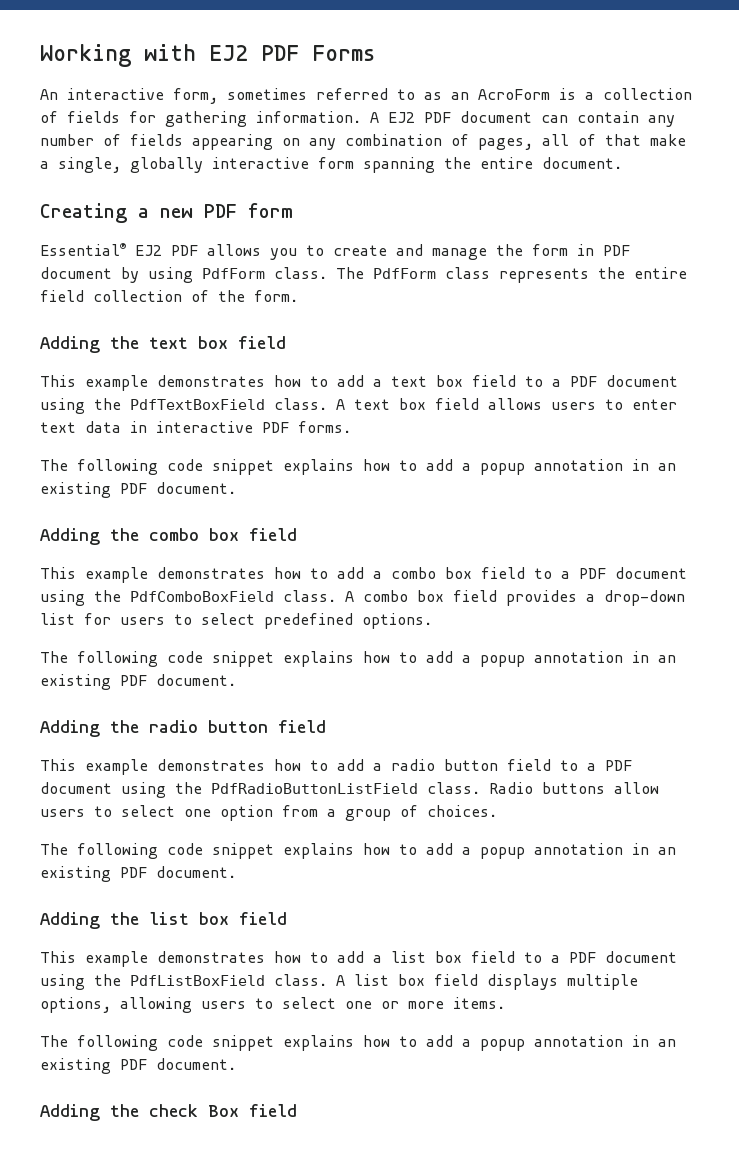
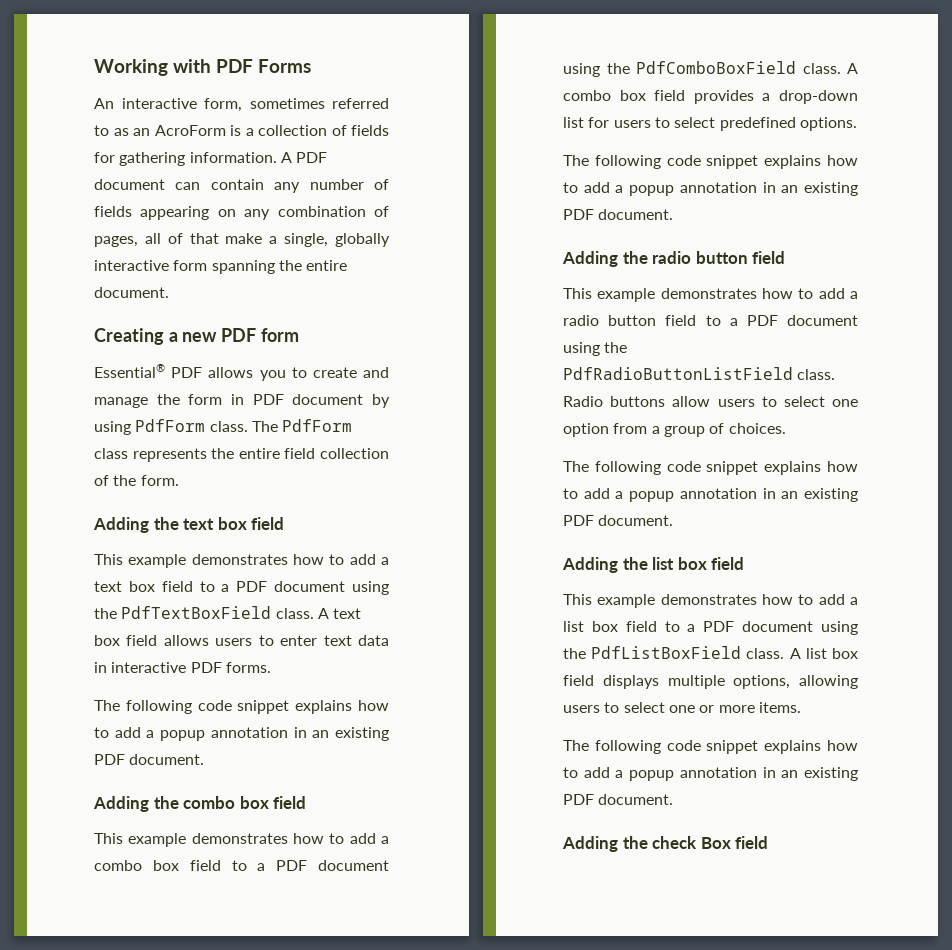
- Working with EJ2 PDF Forms
+ Working with PDF Forms
- A EJ2 PDF document can contain any number of fields appearing on any combination of pages, all of that make a single, globally interactive form spanning the entire document.
+ A PDF document can contain any number of fields appearing on any combination of pages, all of that make a single, globally interactive form spanning the entire document.
- Essential® EJ2 PDF allows you to create and manage the form in PDF document by using PdfForm class.
+ Essential® PDF allows you to create and manage the form in PDF document by using PdfForm class.

